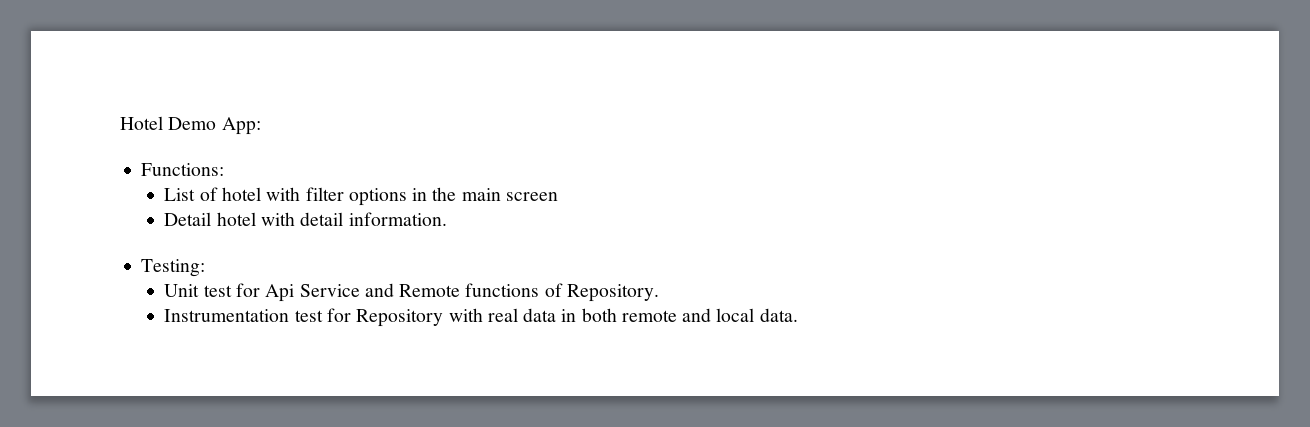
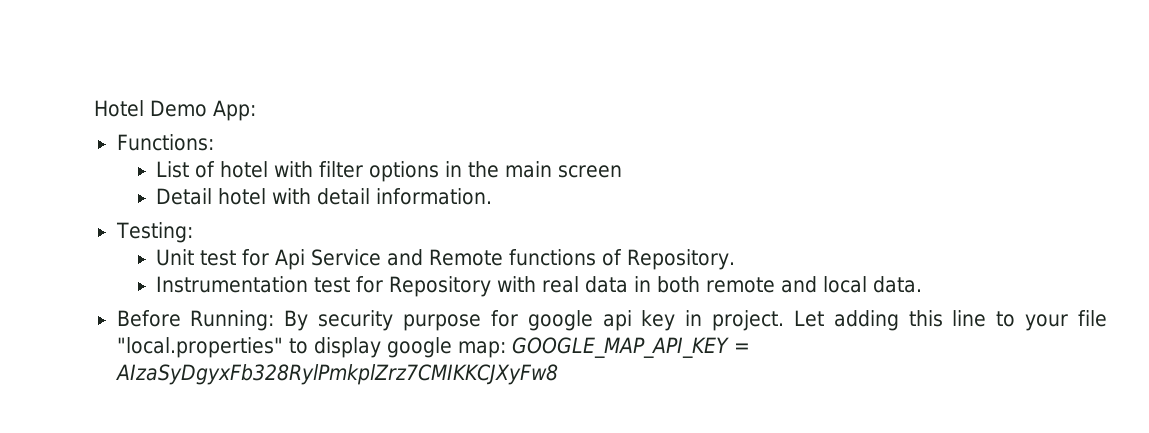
+ Before Running: By security purpose for google api key in project. Let adding this line to your file "local.properties" to display google map: GOOGLE_MAP_API_KEY = AIzaSyDgyxFb328RylPmkplZrz7CMIKKCJXyFw8

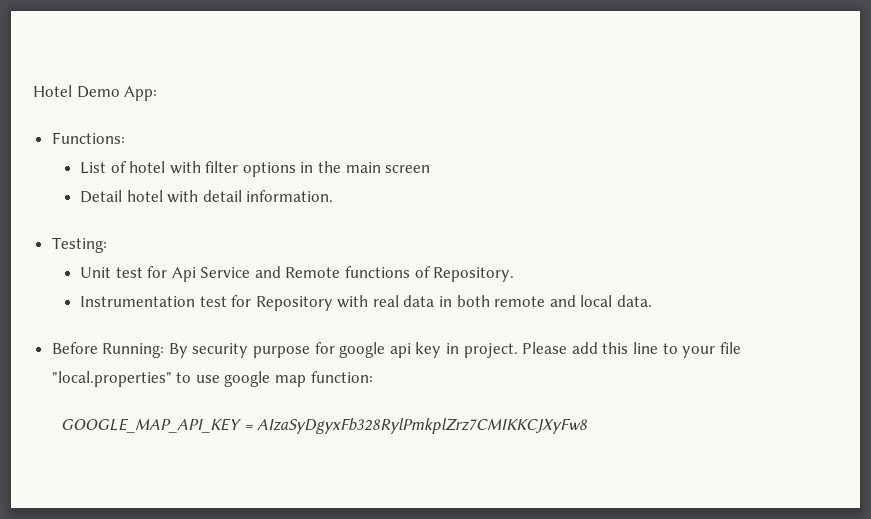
- Let adding this line to your file "local.properties" to display google map: GOOGLE_MAP_API_KEY = AIzaSyDgyxFb328RylPmkplZrz7CMIKKCJXyFw8
+ Please add this line to your file "local.properties" to use google map function:
+ GOOGLE_MAP_API_KEY = AIzaSyDgyxFb328RylPmkplZrz7CMIKKCJXyFw8

